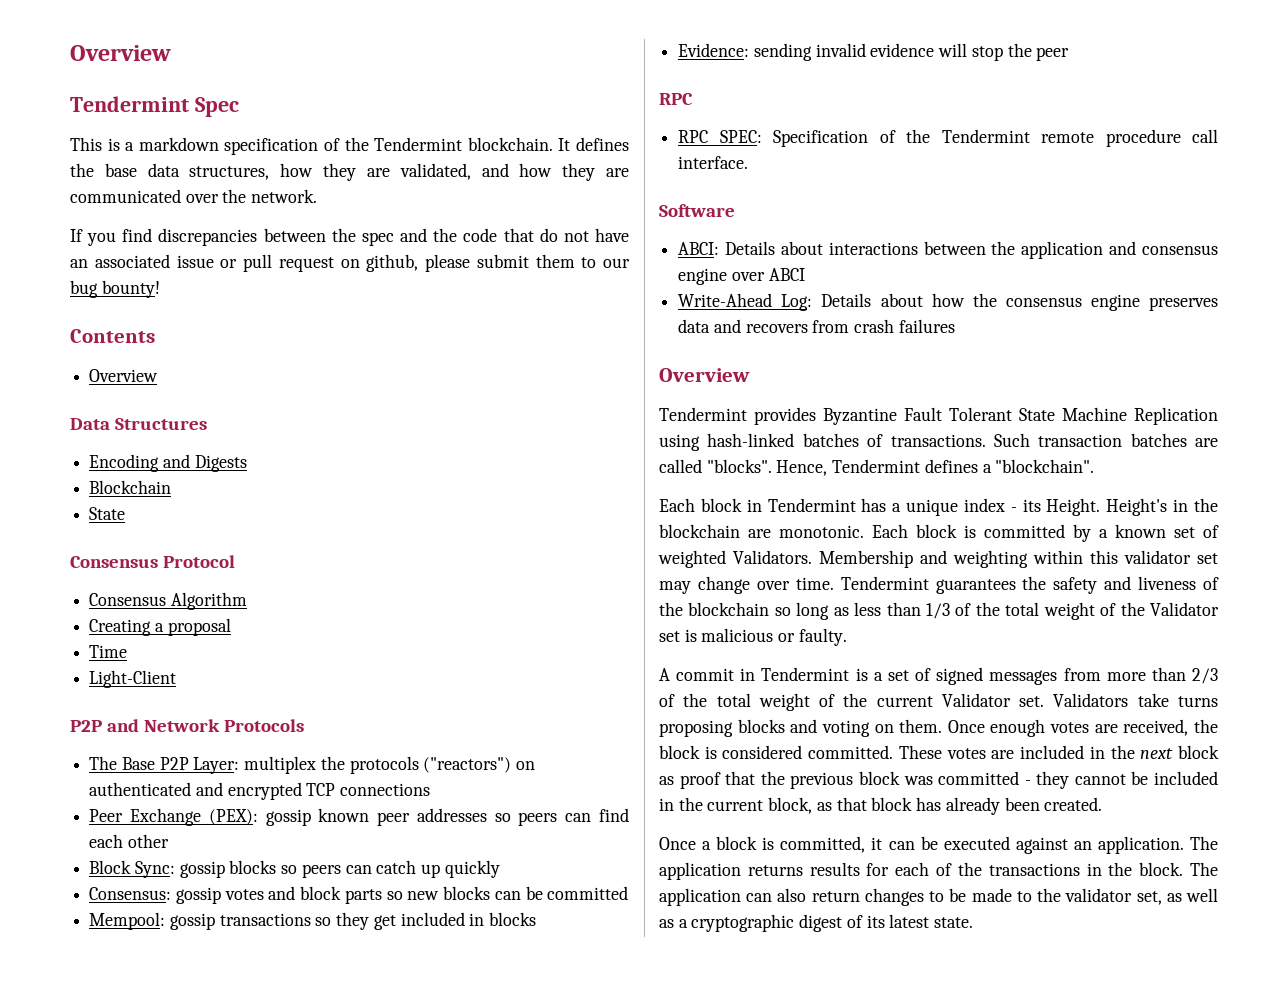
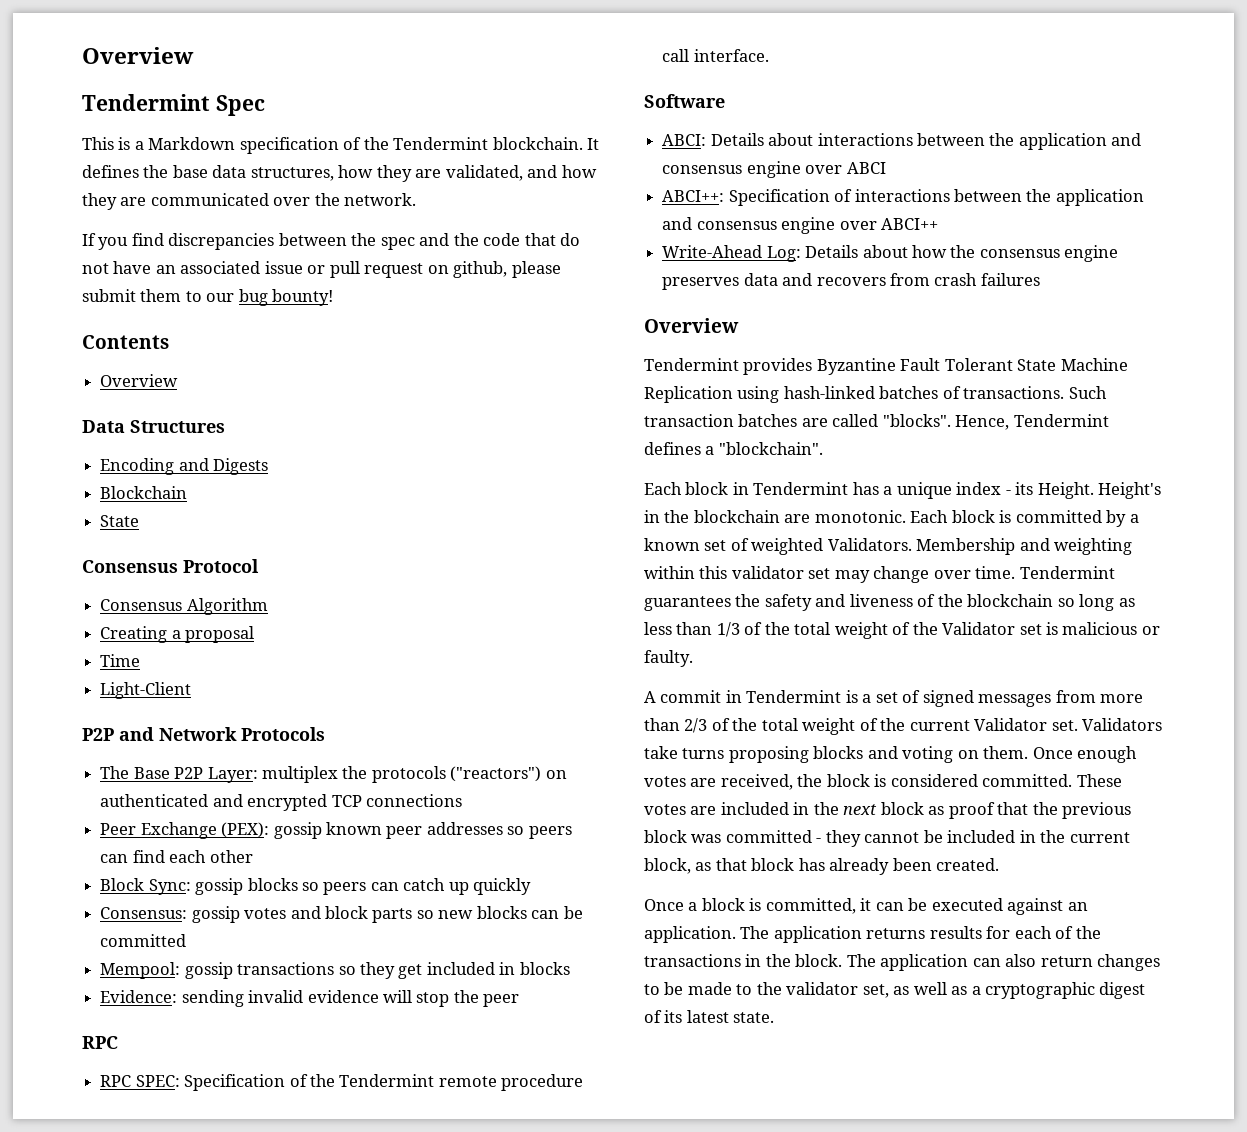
- This is a markdown specification of the Tendermint blockchain.
+ This is a Markdown specification of the Tendermint blockchain.
+ ABCI++: Specification of interactions between the application and consensus engine over ABCI++

